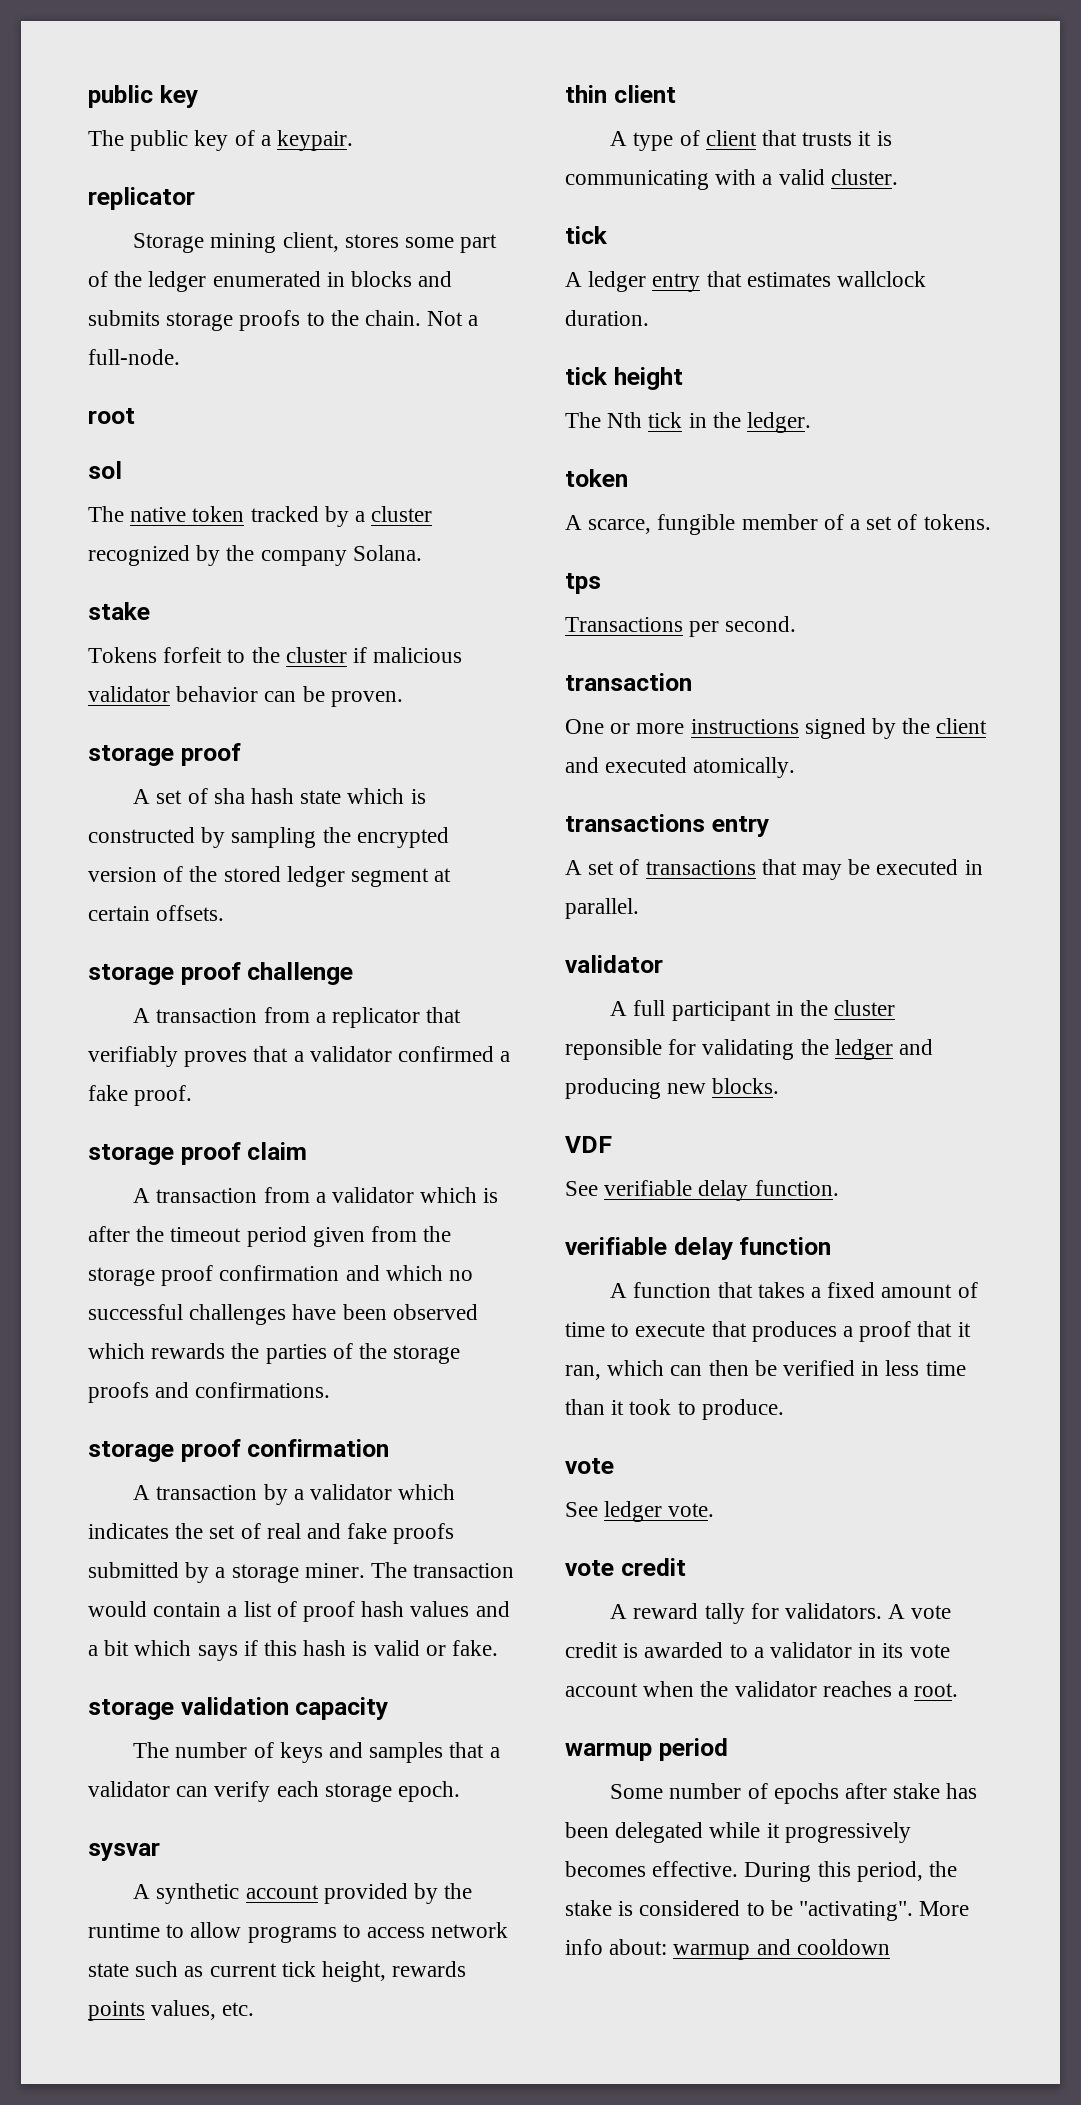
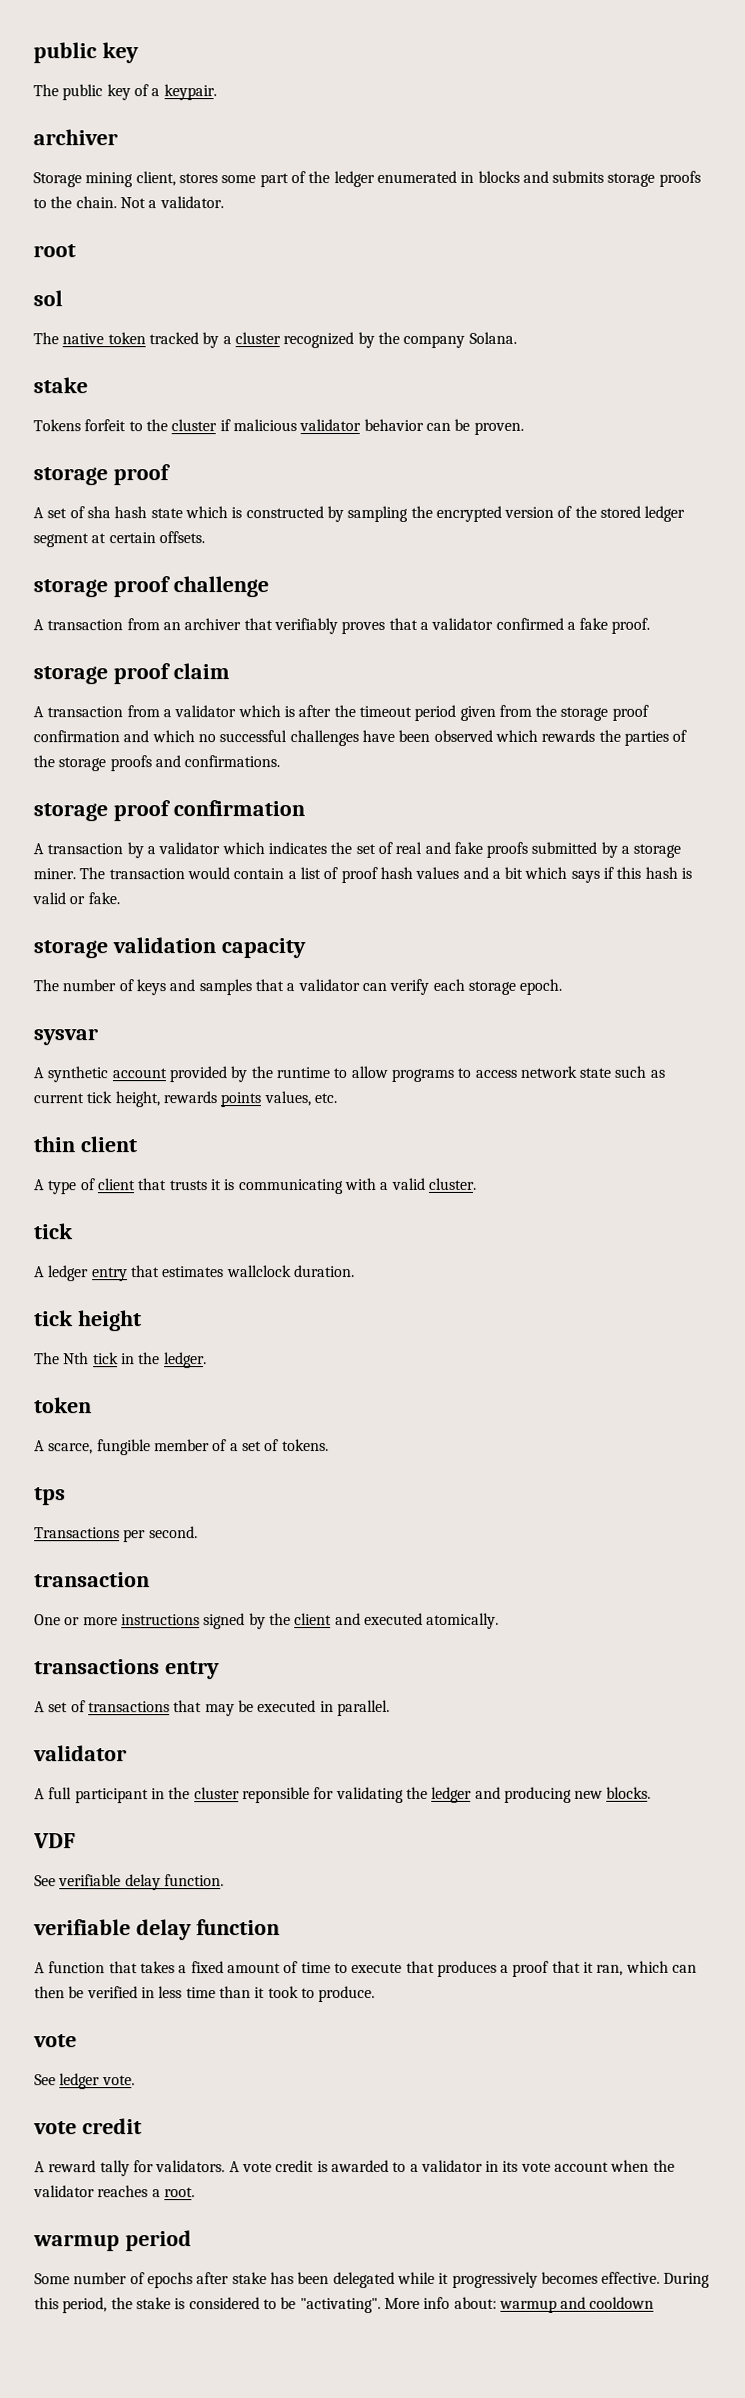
  The public key of a keypair.
- replicator
+ archiver
- Not a full-node.
+ Not a validator.
- A transaction from a replicator that verifiably proves that a validator confirmed a fake proof.
+ A transaction from an archiver that verifiably proves that a validator confirmed a fake proof.

